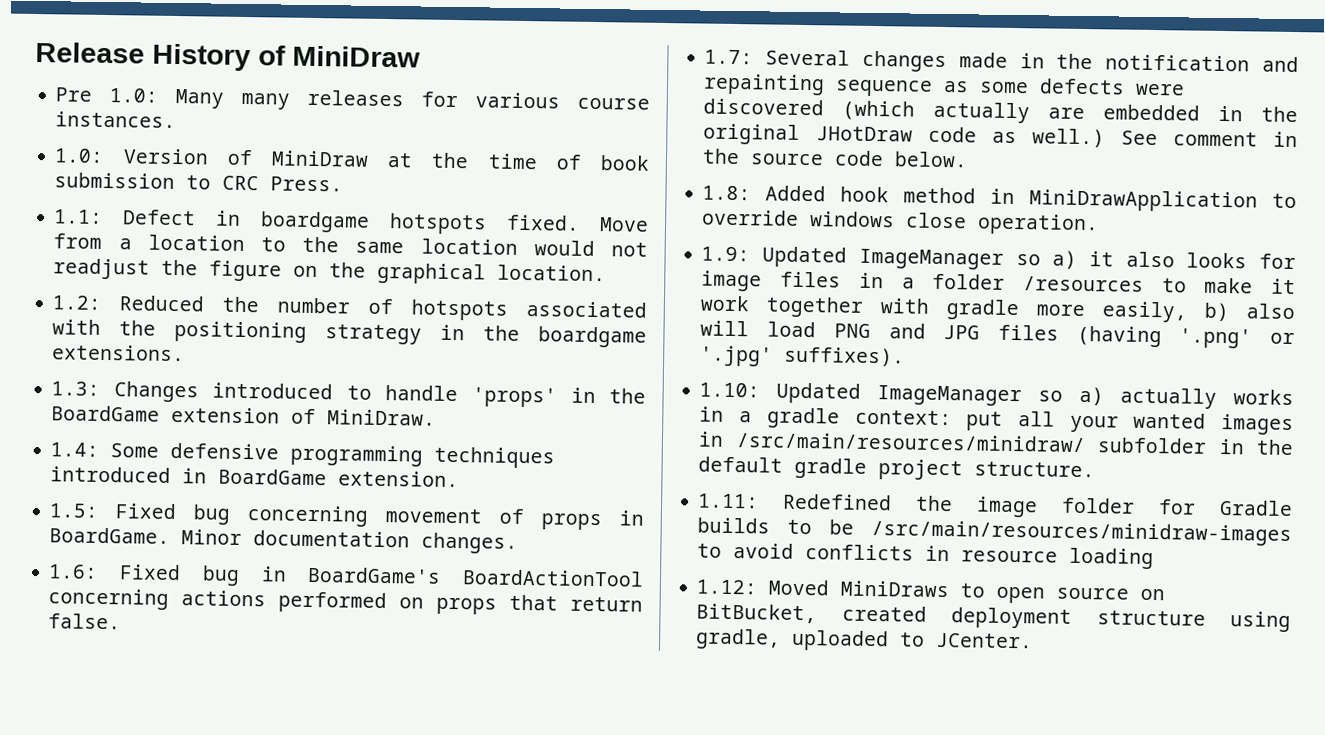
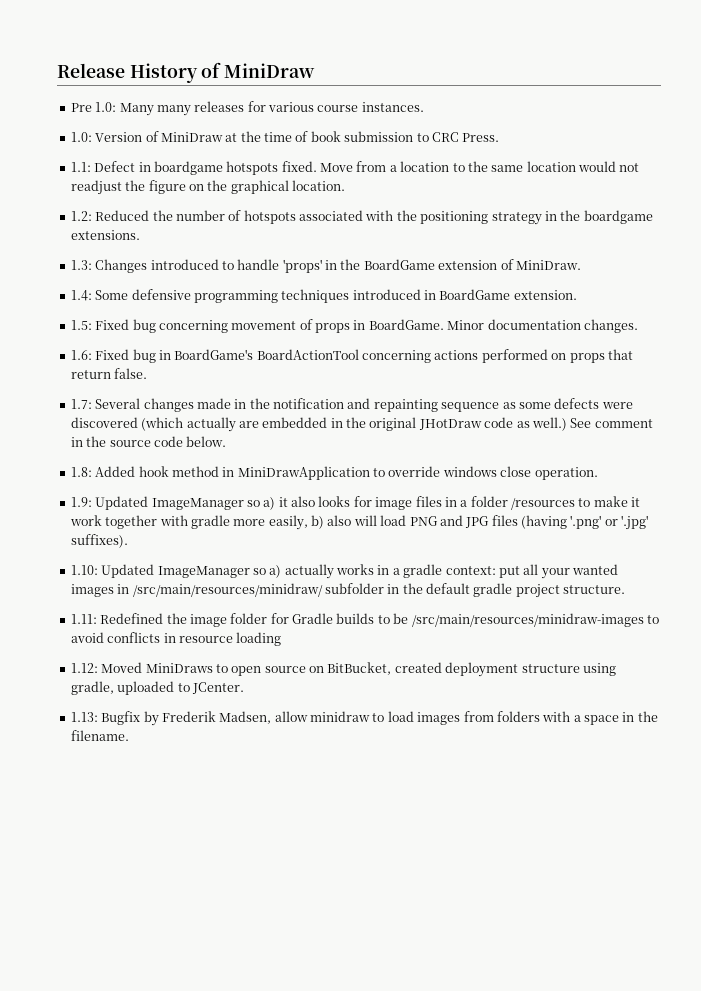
+ 1.13: Bugfix by Frederik Madsen, allow minidraw to load images from folders with a space in the filename.

